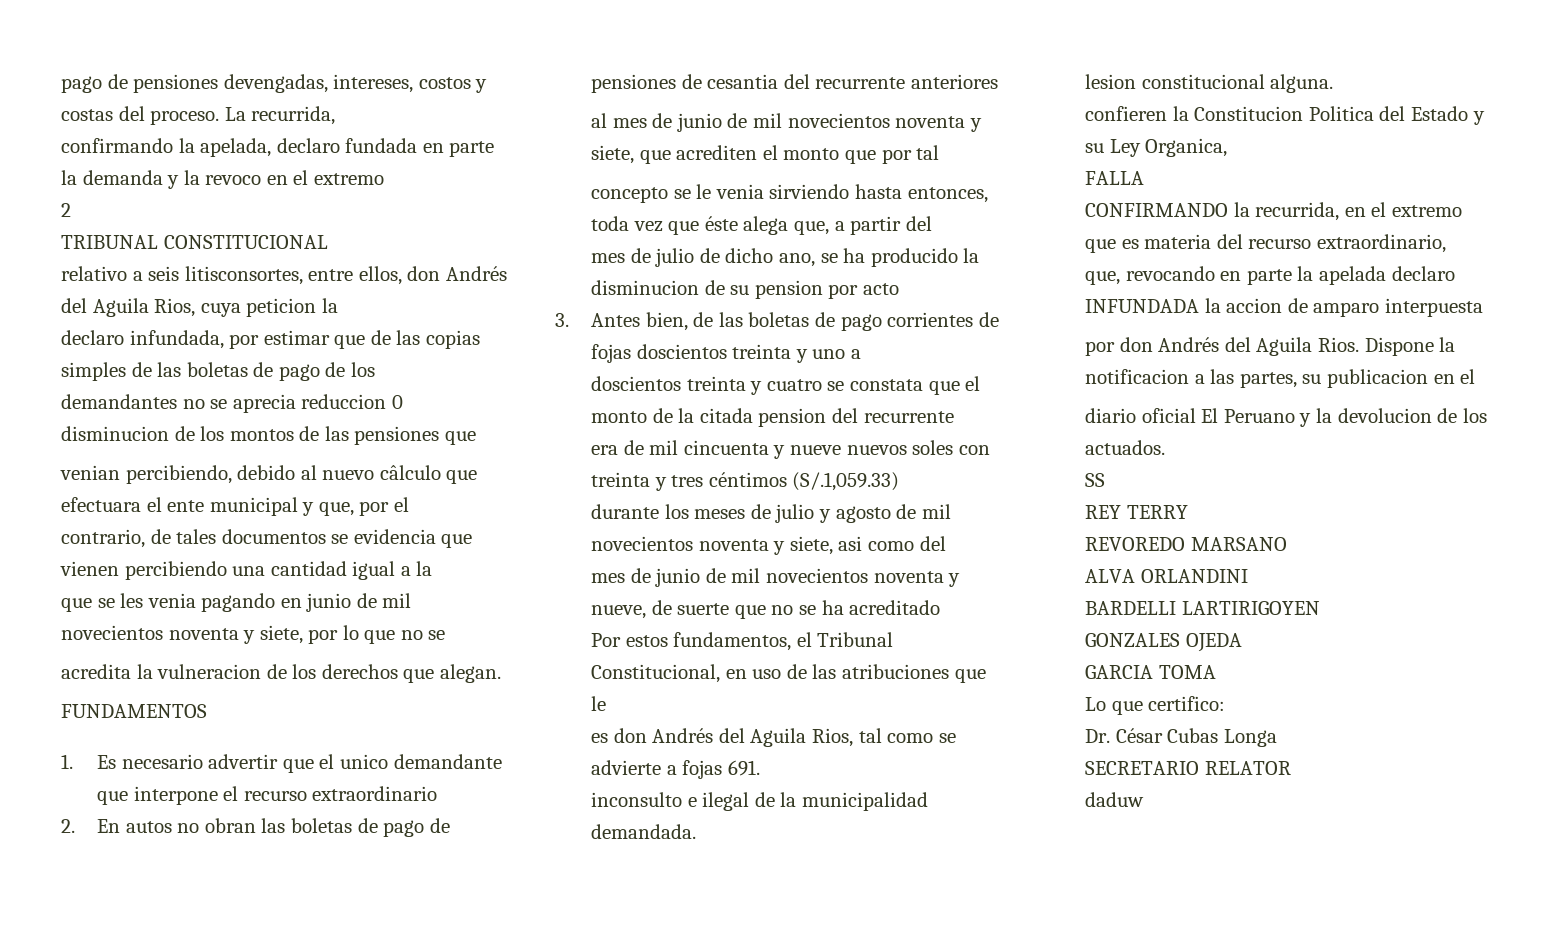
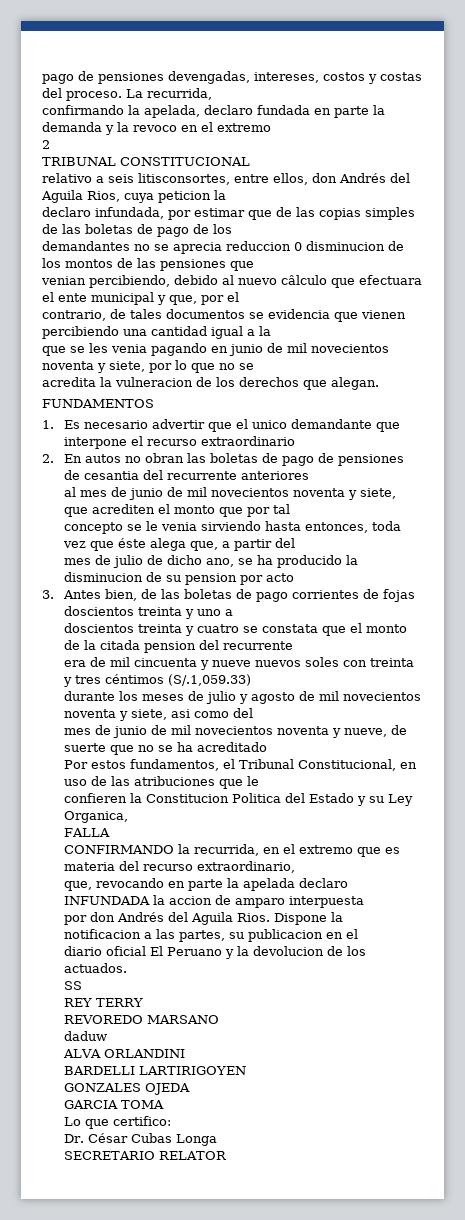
- es don Andrés del Aguila Rios, tal como se advierte a fojas 691.
- inconsulto e ilegal de la municipalidad demandada.
- lesion constitucional alguna.
+ daduw
- daduw

